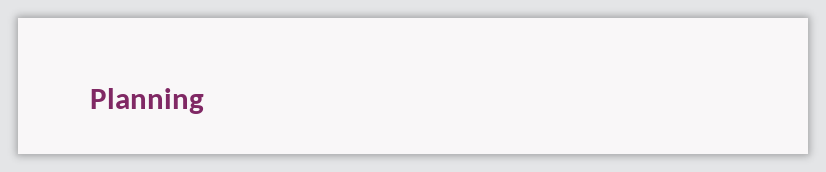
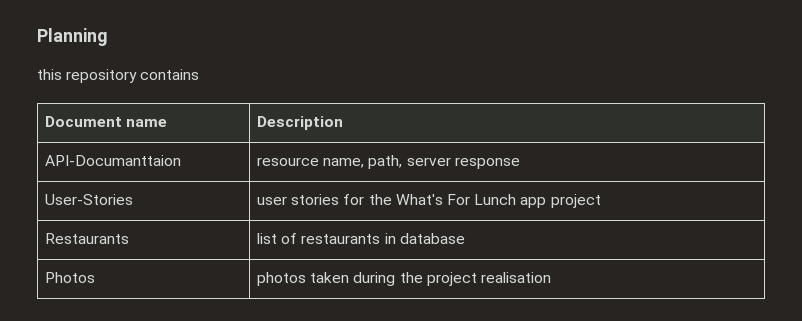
+ this repository contains
+ Document name | Description
+ API-Documanttaion | resource name, path, server response
+ User-Stories | user stories for the What's For Lunch app project
+ Restaurants | list of restaurants in database
+ Photos | photos taken during the project realisation

